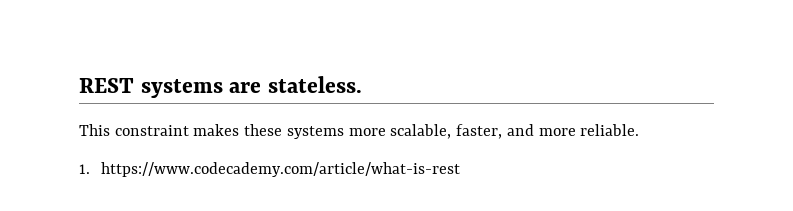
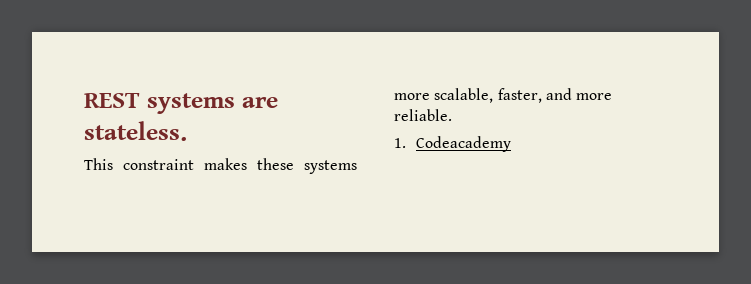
- 1. https://www.codecademy.com/article/what-is-rest
+ 1. Codeacademy

